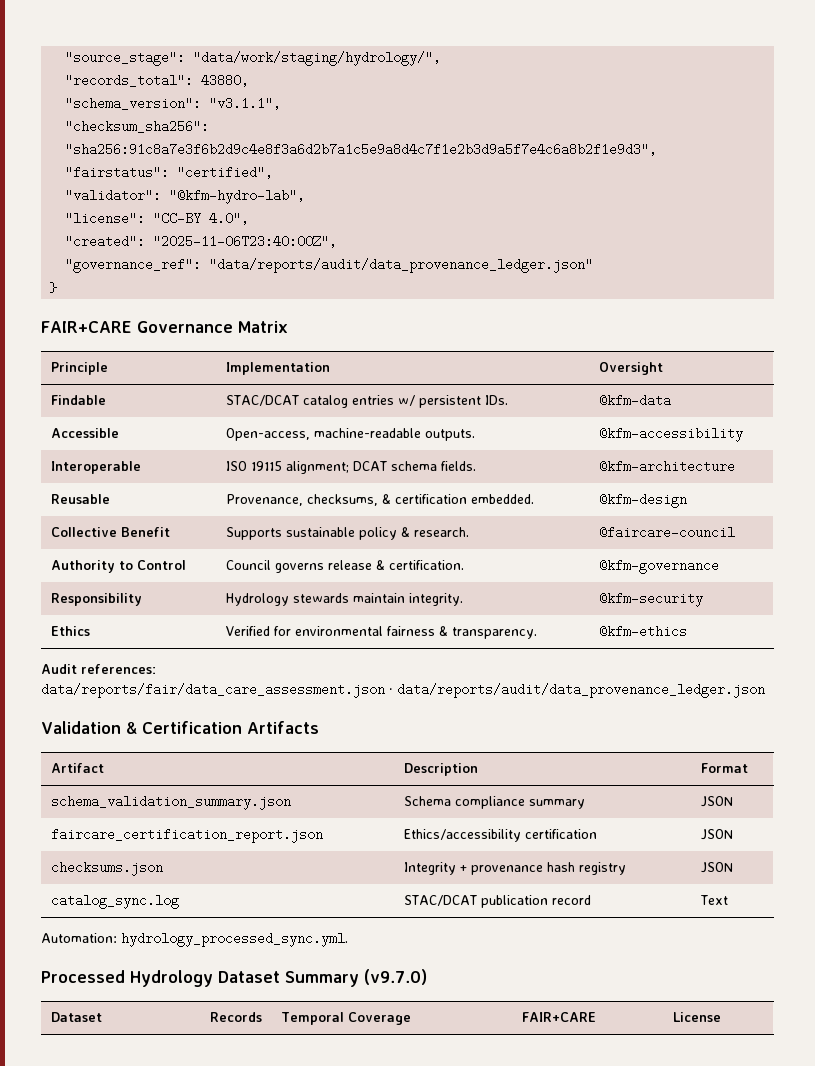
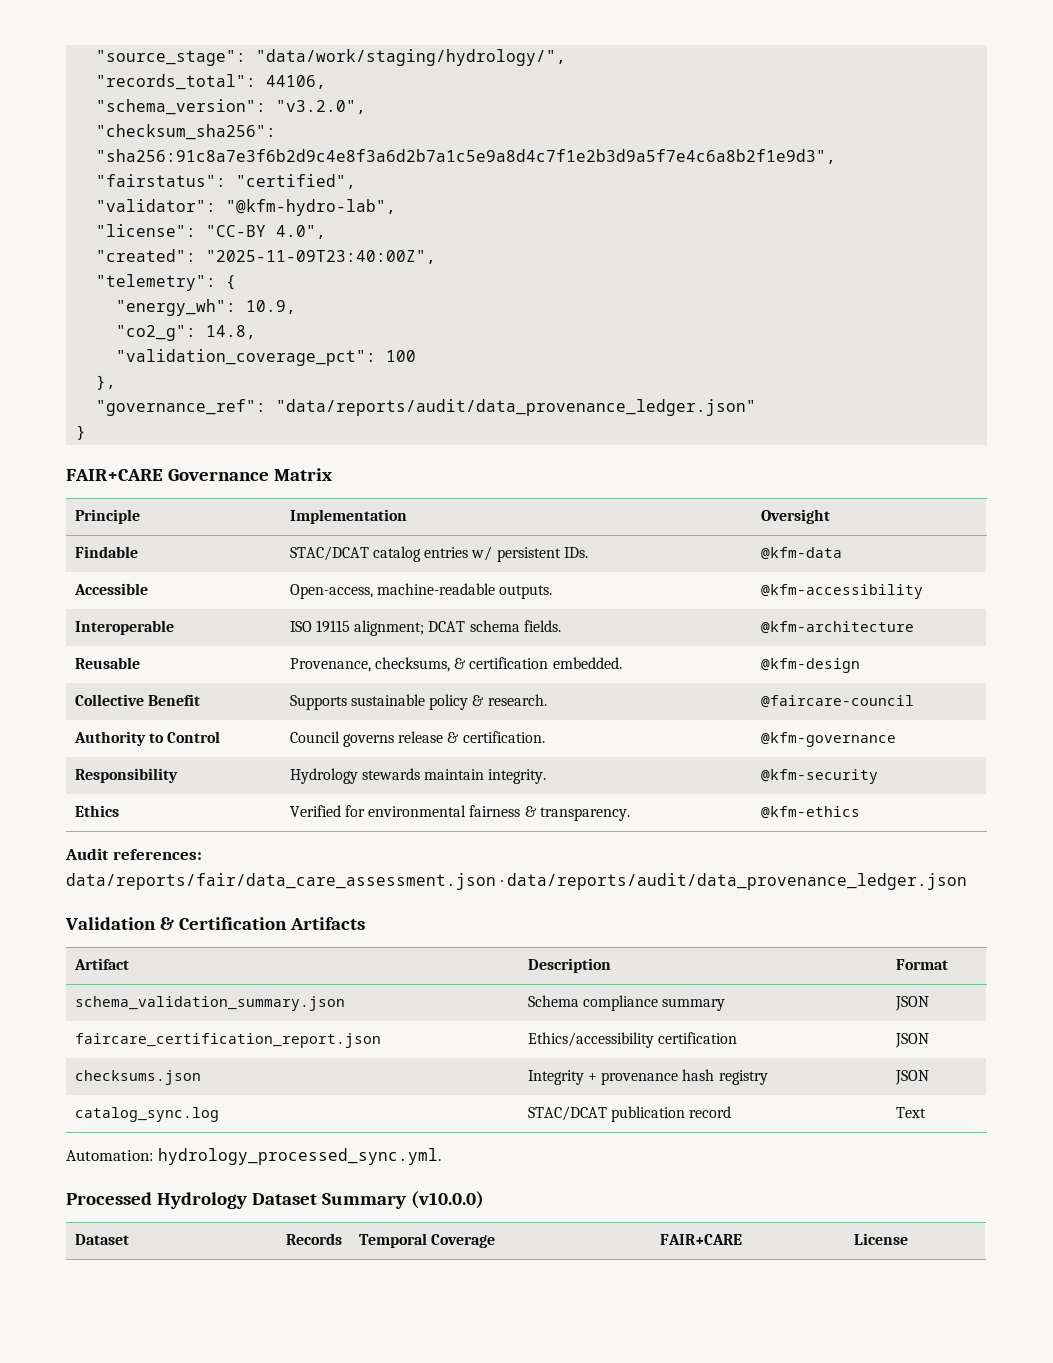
- "records_total": 43880,
+ "records_total": 44106,
- "schema_version": "v3.1.1",
+ "schema_version": "v3.2.0",
- "created": "2025-11-06T23:40:00Z",
+ "created": "2025-11-09T23:40:00Z",
+ "telemetry": {
+ "energy_wh": 10.9,
+ "co2_g": 14.8,
+ "validation_coverage_pct": 100
+ },
- Processed Hydrology Dataset Summary (v9.7.0)
+ Processed Hydrology Dataset Summary (v10.0.0)

